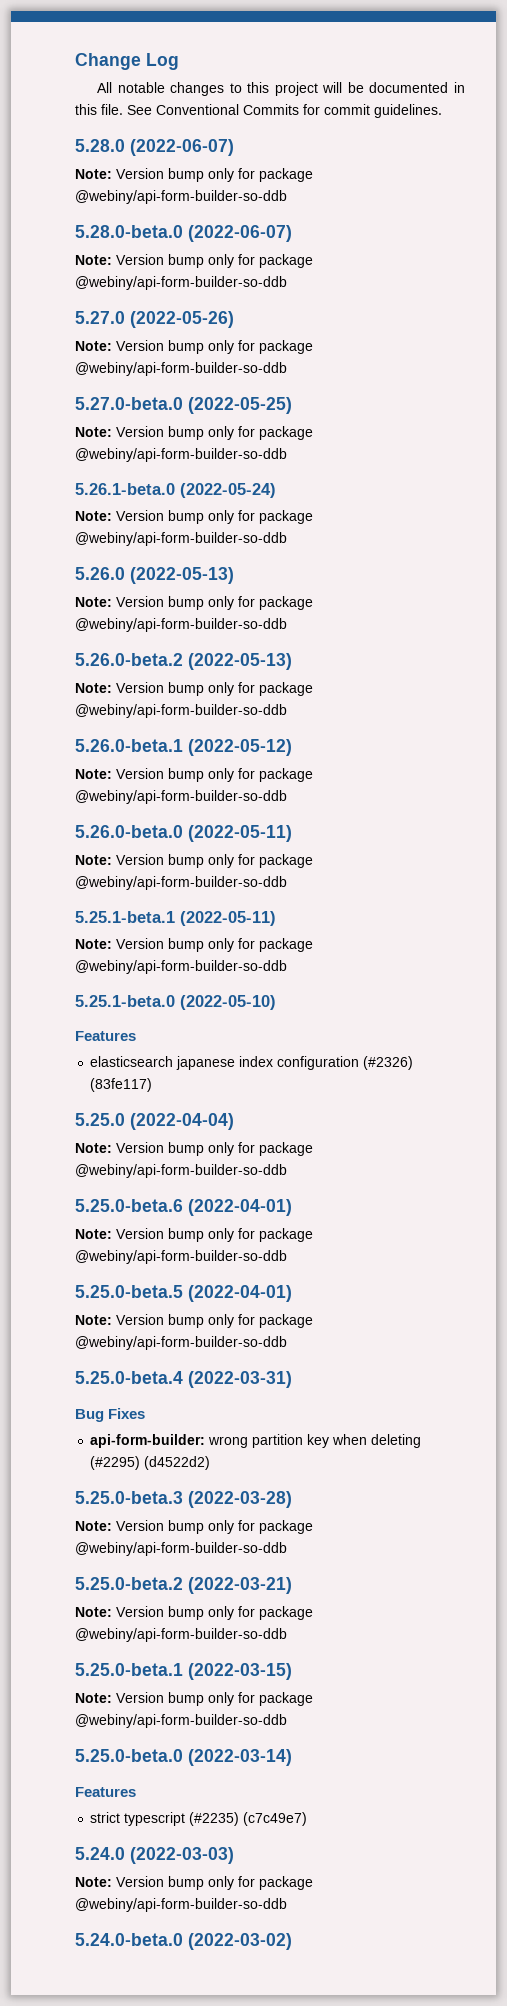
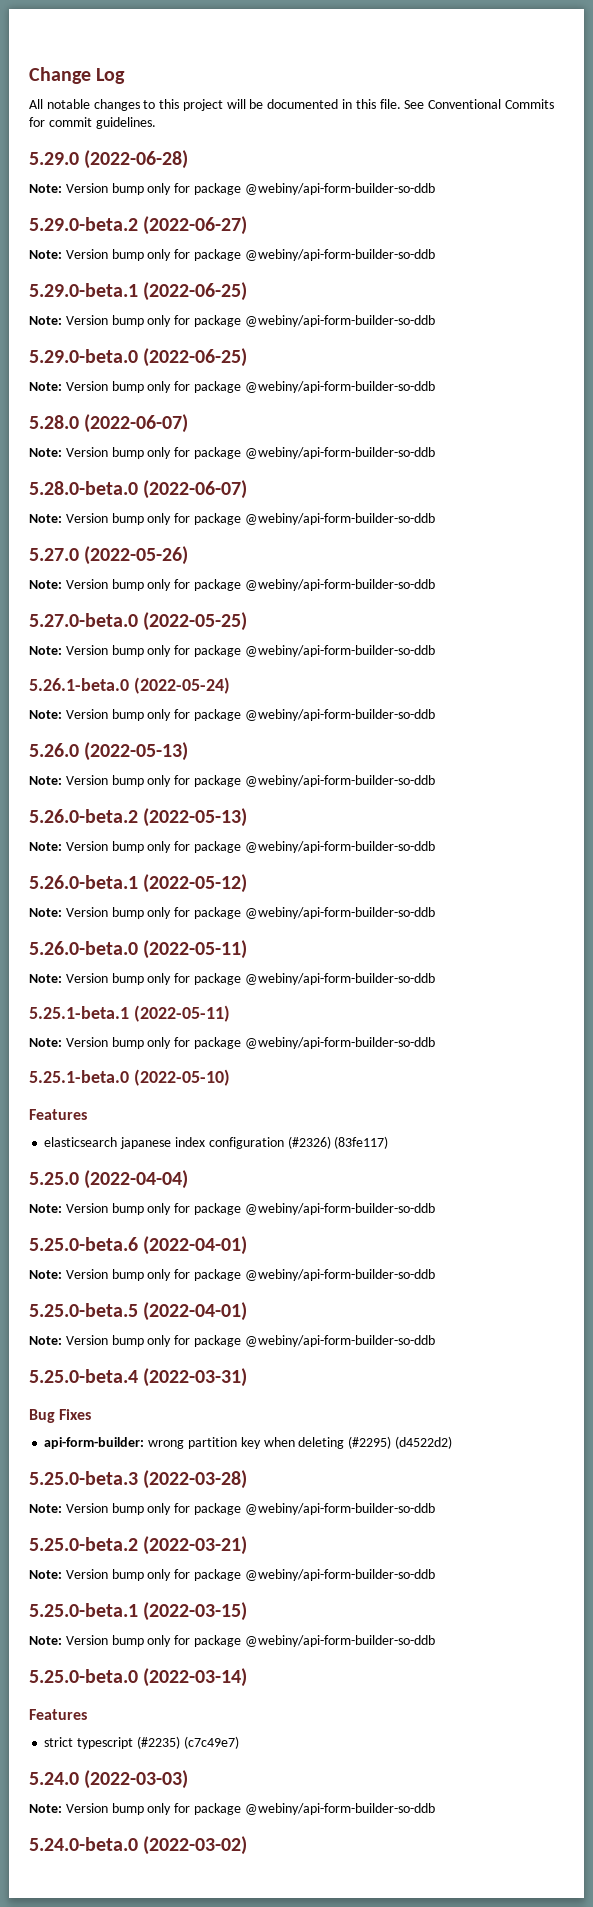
+ 5.29.0 (2022-06-28)
+ Note: Version bump only for package @webiny/api-form-builder-so-ddb
+ 5.29.0-beta.2 (2022-06-27)
+ Note: Version bump only for package @webiny/api-form-builder-so-ddb
+ 5.29.0-beta.1 (2022-06-25)
+ Note: Version bump only for package @webiny/api-form-builder-so-ddb
+ 5.29.0-beta.0 (2022-06-25)
+ Note: Version bump only for package @webiny/api-form-builder-so-ddb

